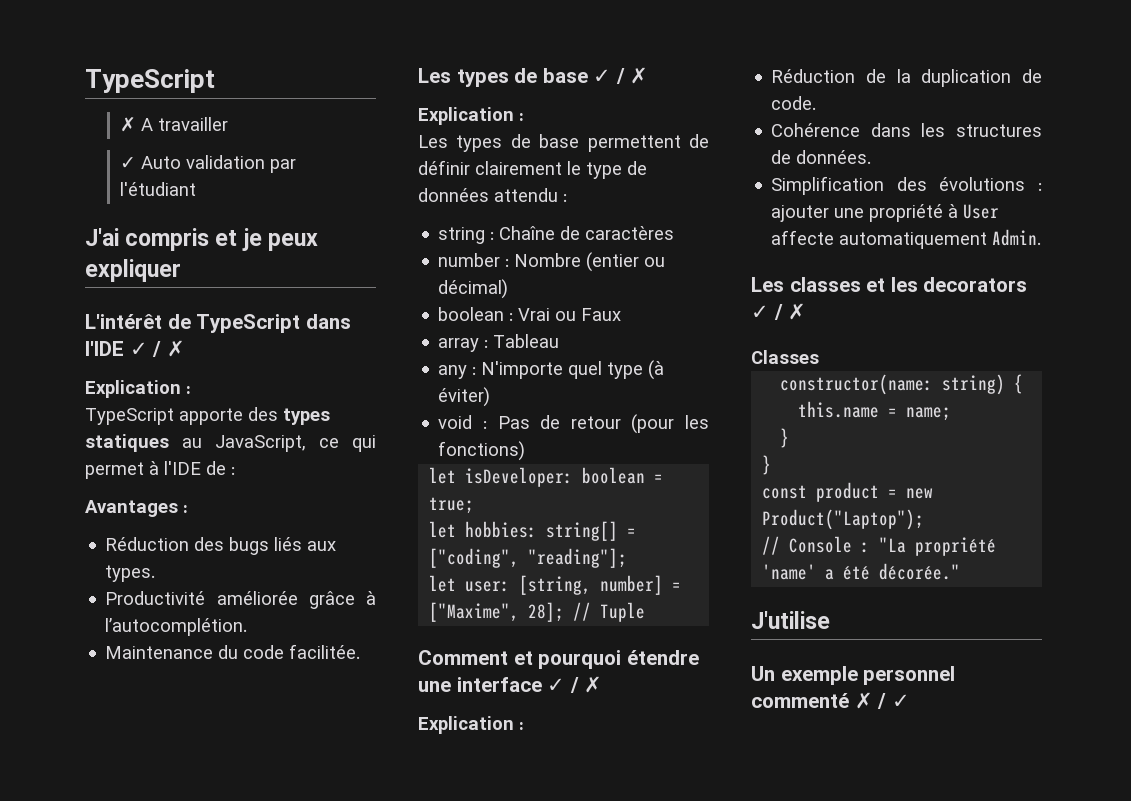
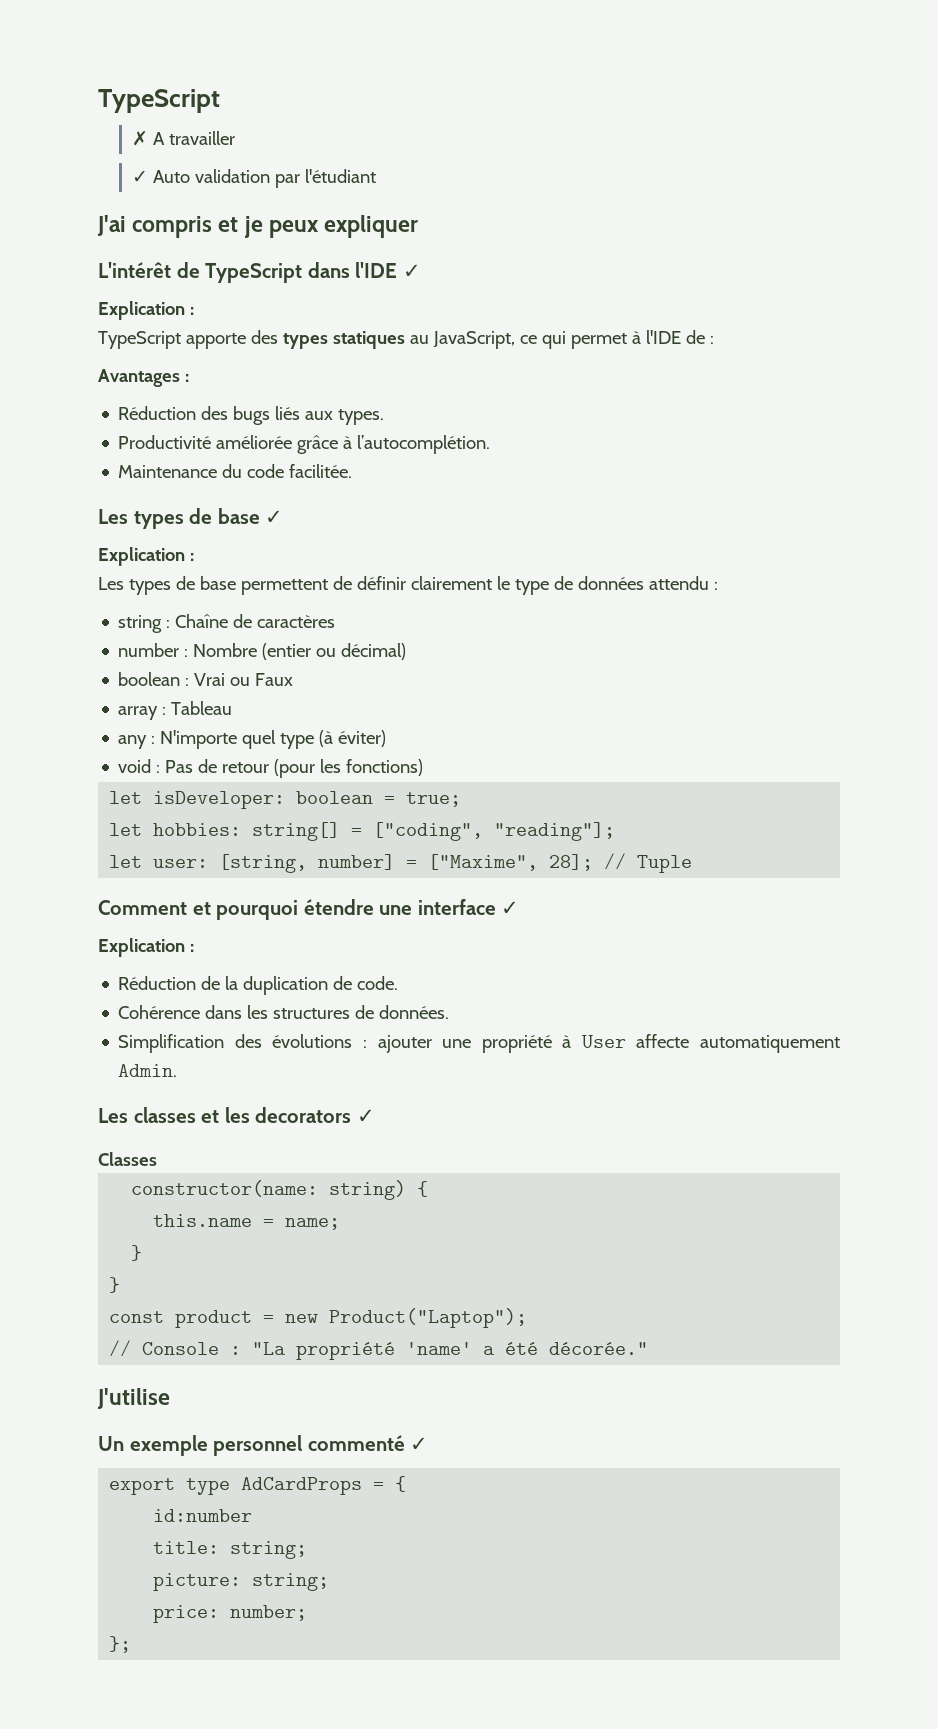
- L'intérêt de TypeScript dans l'IDE ✓ / ✗
+ L'intérêt de TypeScript dans l'IDE ✓
- Les types de base ✓ / ✗
+ Les types de base ✓
- Comment et pourquoi étendre une interface ✓ / ✗
+ Comment et pourquoi étendre une interface ✓
- Les classes et les decorators ✓ / ✗
+ Les classes et les decorators ✓
- Un exemple personnel commenté ✗ / ✓
+ Un exemple personnel commenté ✓
+ export type AdCardProps = {
+ id:number
+ title: string;
+ picture: string;
+ price: number;
+ };

